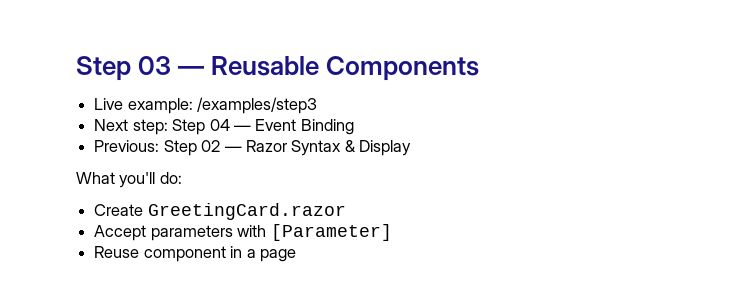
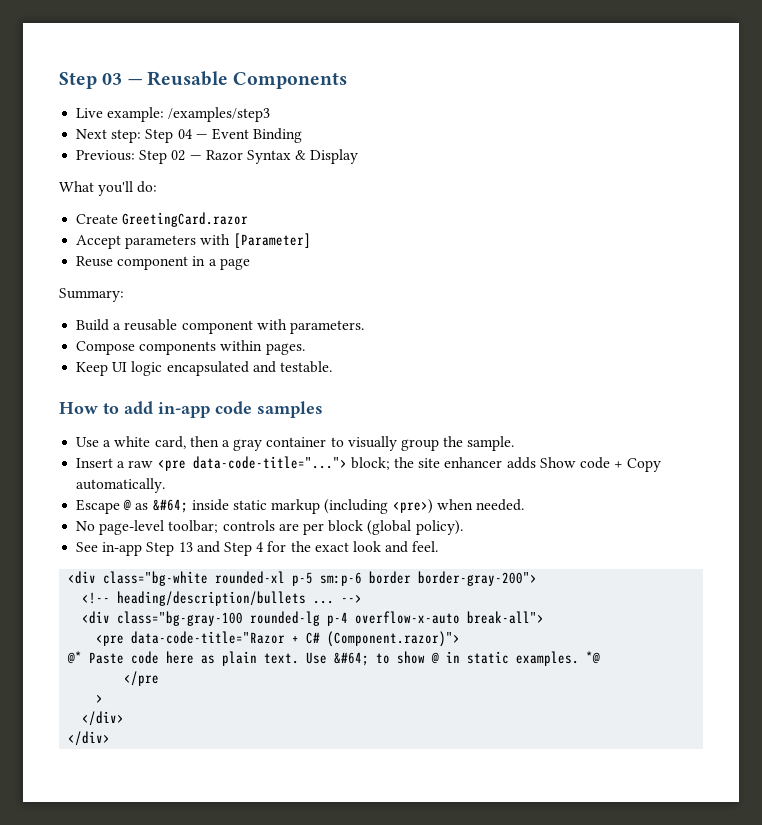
+ Summary:
+ Build a reusable component with parameters.
+ Compose components within pages.
+ Keep UI logic encapsulated and testable.
+ How to add in‑app code samples
+ Use a white card, then a gray container to visually group the sample.
+ Insert a raw <pre data-code-title="..."> block; the site enhancer adds Show code + Copy automatically.
+ Escape @ as &#64; inside static markup (including <pre>) when needed.
+ No page-level toolbar; controls are per block (global policy).
+ See in-app Step 13 and Step 4 for the exact look and feel.
+ <div class="bg-white rounded-xl p-5 sm:p-6 border border-gray-200">
+ <!-- heading/description/bullets ... -->
+ <div class="bg-gray-100 rounded-lg p-4 overflow-x-auto break-all">
+ <pre data-code-title="Razor + C# (Component.razor)">
+ @* Paste code here as plain text. Use &#64; to show @ in static examples. *@
+ </pre
+ >
+ </div>
+ </div>

